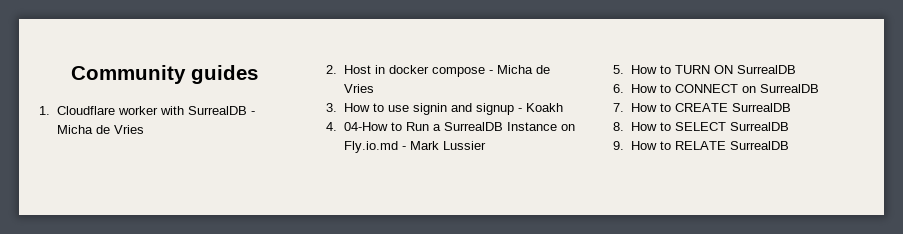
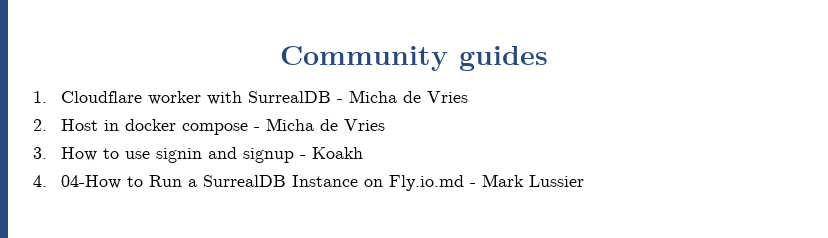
- 5. How to TURN ON SurrealDB
- 6. How to CONNECT on SurrealDB
- 7. How to CREATE SurrealDB
- 8. How to SELECT SurrealDB
- 9. How to RELATE SurrealDB

